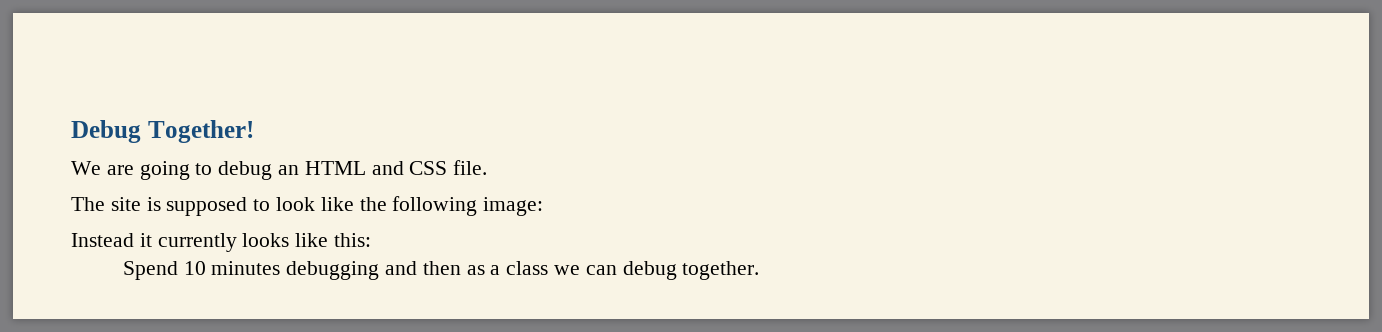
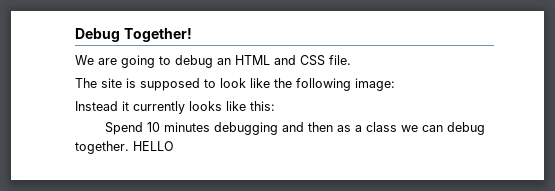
+ HELLO

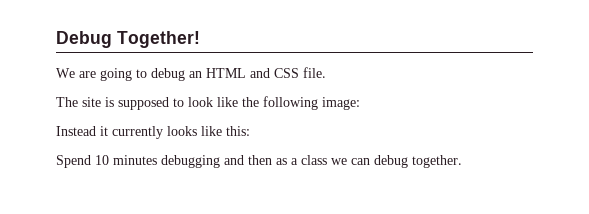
- HELLO

